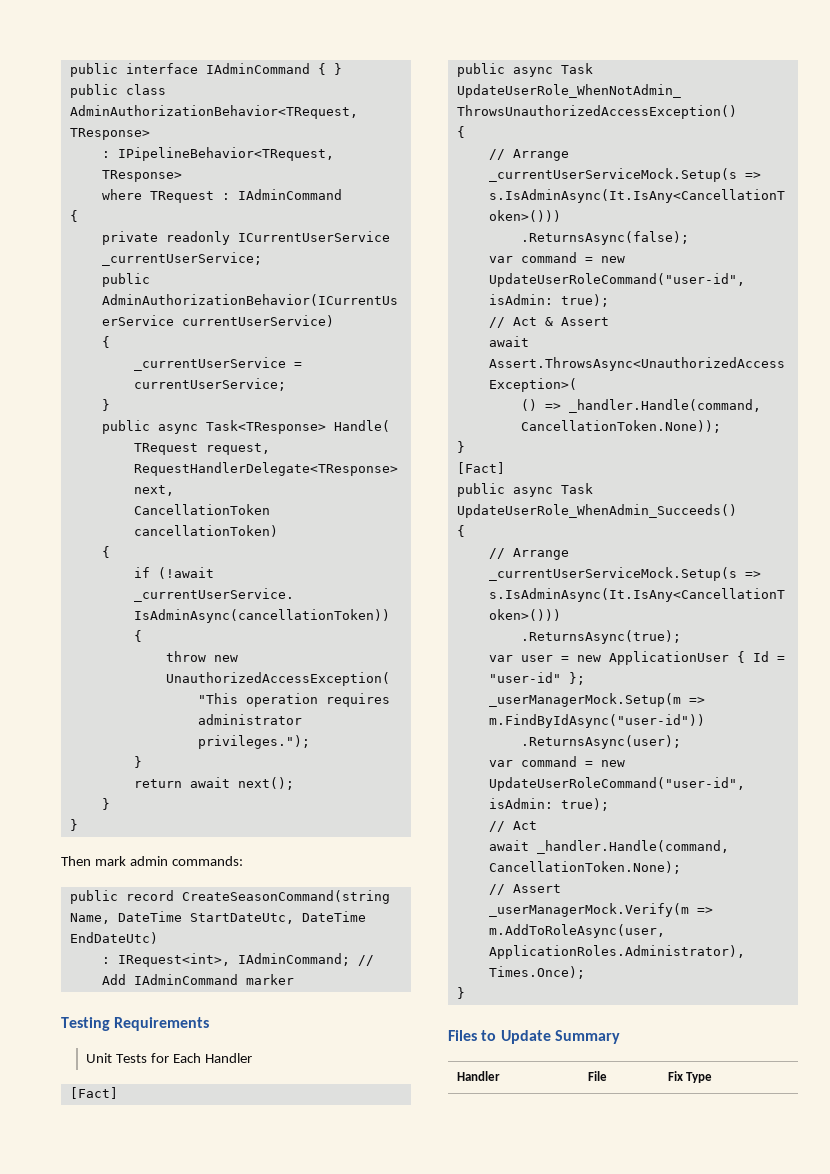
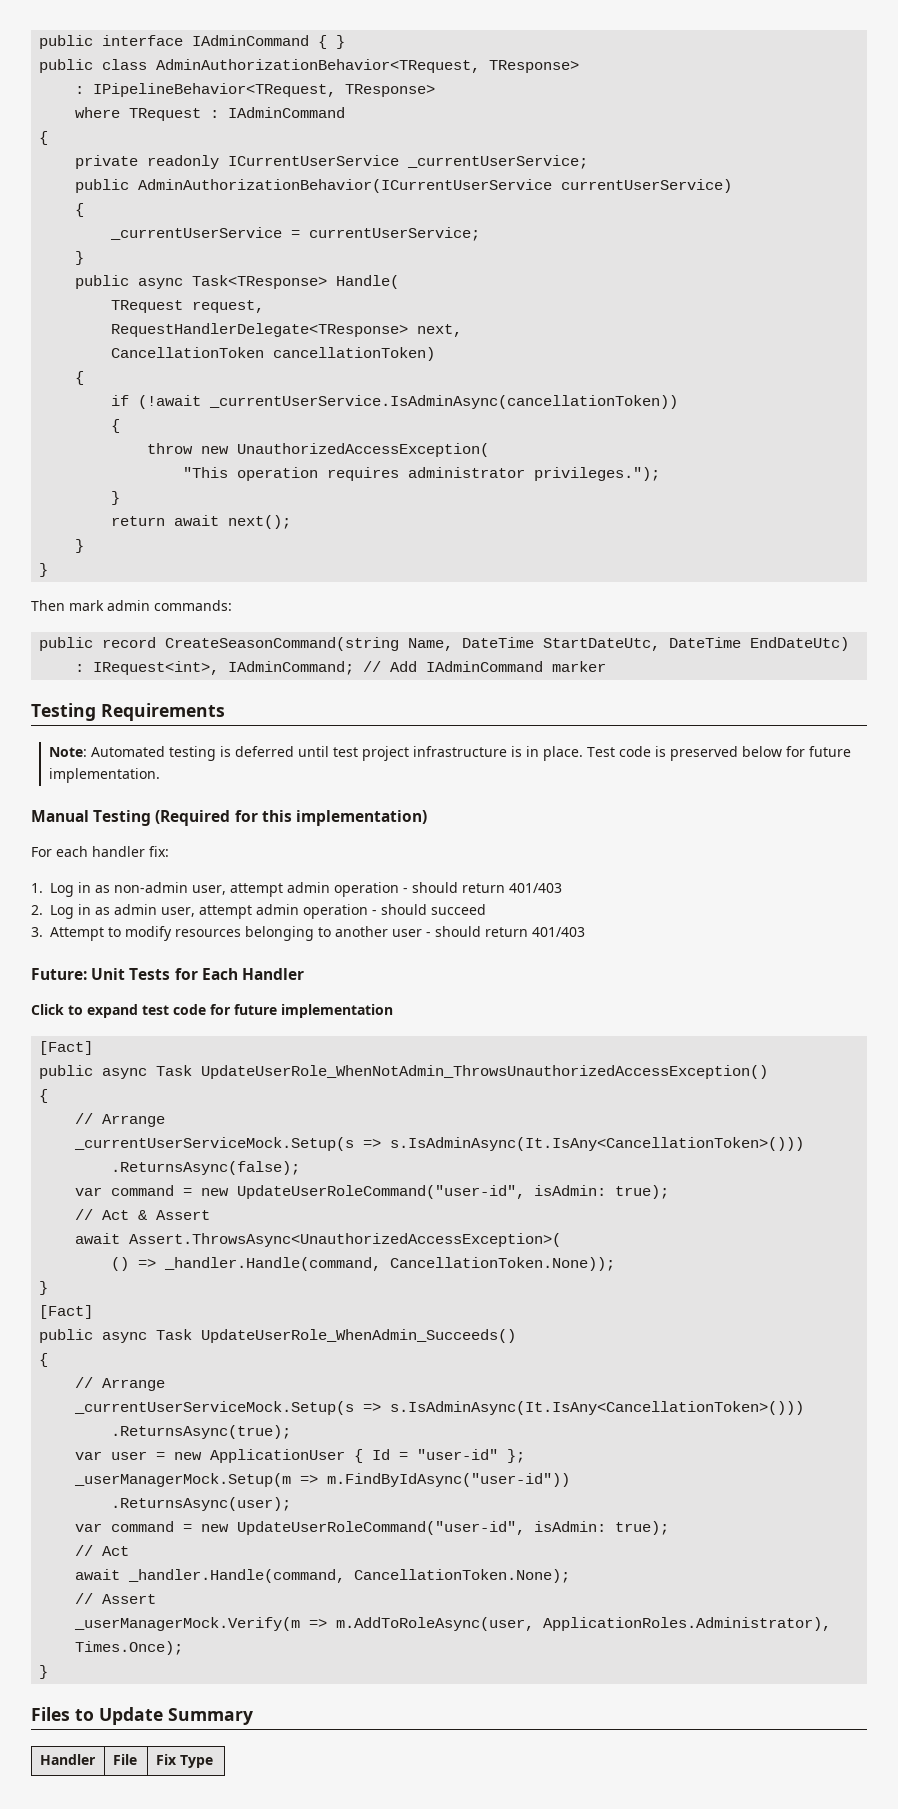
- Unit Tests for Each Handler
+ Note: Automated testing is deferred until test project infrastructure is in place. Test code is preserved below for future implementation.
+ Manual Testing (Required for this implementation)
+ For each handler fix:
+ 1. Log in as non-admin user, attempt admin operation - should return 401/403
+ 2. Log in as admin user, attempt admin operation - should succeed
+ 3. Attempt to modify resources belonging to another user - should return 401/403
+ Future: Unit Tests for Each Handler
+ Click to expand test code for future implementation

